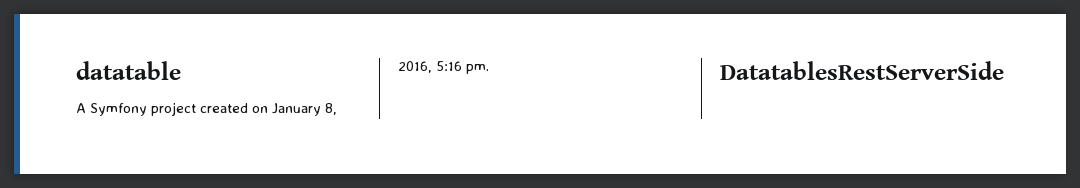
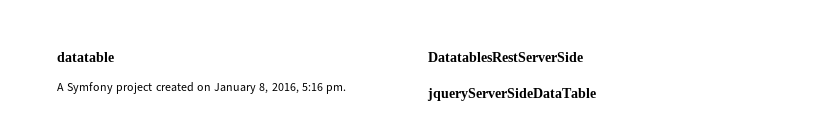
+ jqueryServerSideDataTable

